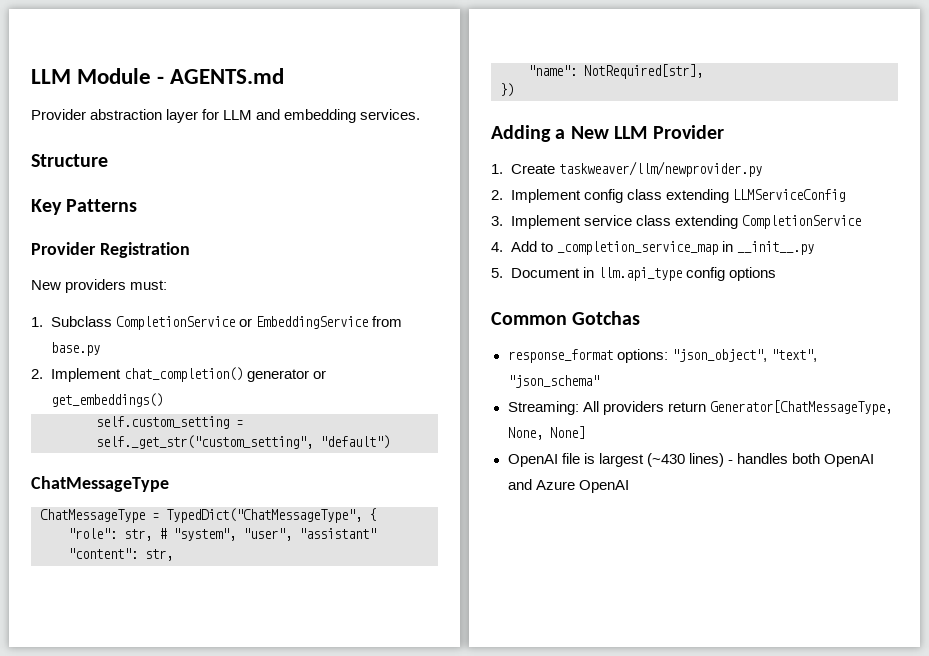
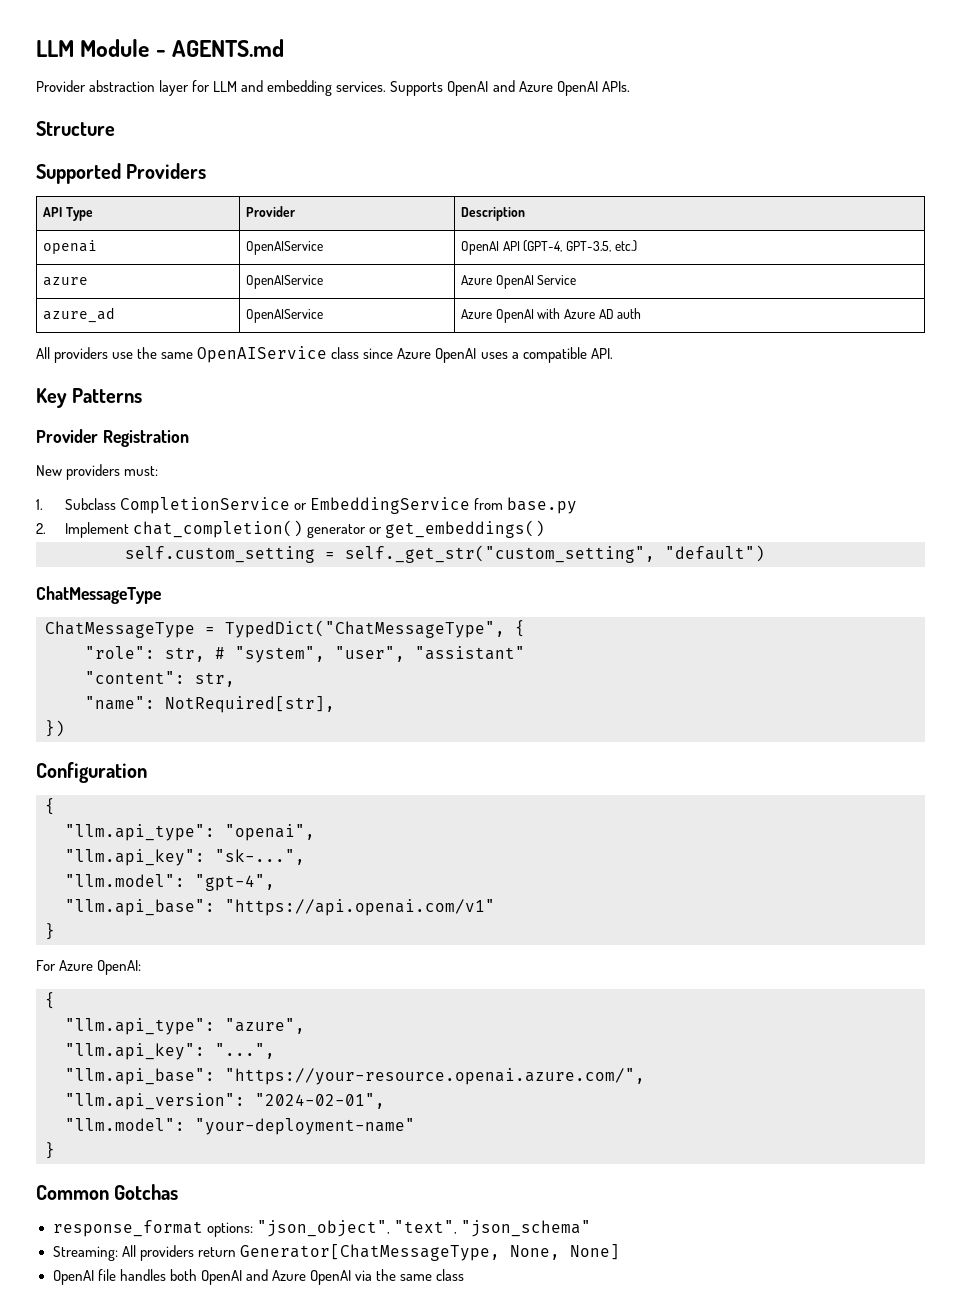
- Provider abstraction layer for LLM and embedding services.
+ Provider abstraction layer for LLM and embedding services. Supports OpenAI and Azure OpenAI APIs.
  Structure
+ Supported Providers
+ API Type | Provider | Description
+ openai | OpenAIService | OpenAI API (GPT-4, GPT-3.5, etc.)
+ azure | OpenAIService | Azure OpenAI Service
+ azure_ad | OpenAIService | Azure OpenAI with Azure AD auth
+ All providers use the same OpenAIService class since Azure OpenAI uses a compatible API.
- Adding a New LLM Provider
- 1. Create taskweaver/llm/newprovider.py
- 2. Implement config class extending LLMServiceConfig
- 3. Implement service class extending CompletionService
- 4. Add to _completion_service_map in __init__.py
- 5. Document in llm.api_type config options
+ Configuration
+ {
+ "llm.api_type": "openai",
+ "llm.api_key": "sk-...",
+ "llm.model": "gpt-4",
+ "llm.api_base": "https://api.openai.com/v1"
+ }
+ For Azure OpenAI:
+ {
+ "llm.api_type": "azure",
+ "llm.api_key": "...",
+ "llm.api_base": "https://your-resource.openai.azure.com/",
+ "llm.api_version": "2024-02-01",
+ "llm.model": "your-deployment-name"
+ }
- OpenAI file is largest (~430 lines) - handles both OpenAI and Azure OpenAI
+ OpenAI file handles both OpenAI and Azure OpenAI via the same class

